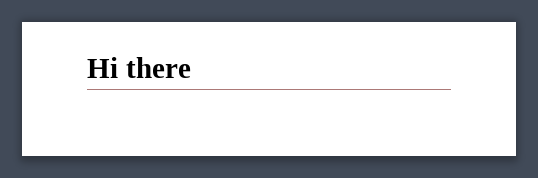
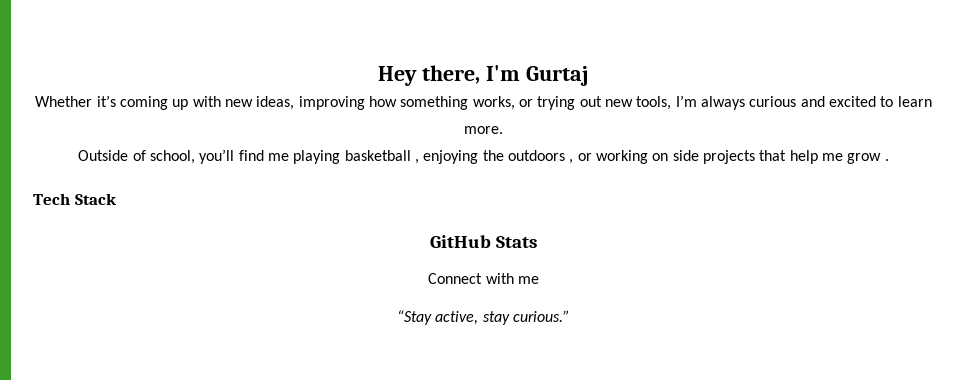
- Hi there
+ Hey there, I'm Gurtaj
+ Whether it’s coming up with new ideas, improving how something works, or trying out new tools, I’m always curious and excited to learn more.
+ Outside of school, you’ll find me playing basketball , enjoying the outdoors , or working on side projects that help me grow .
+ Tech Stack
+ GitHub Stats
+ Connect with me
+ “Stay active, stay curious.”

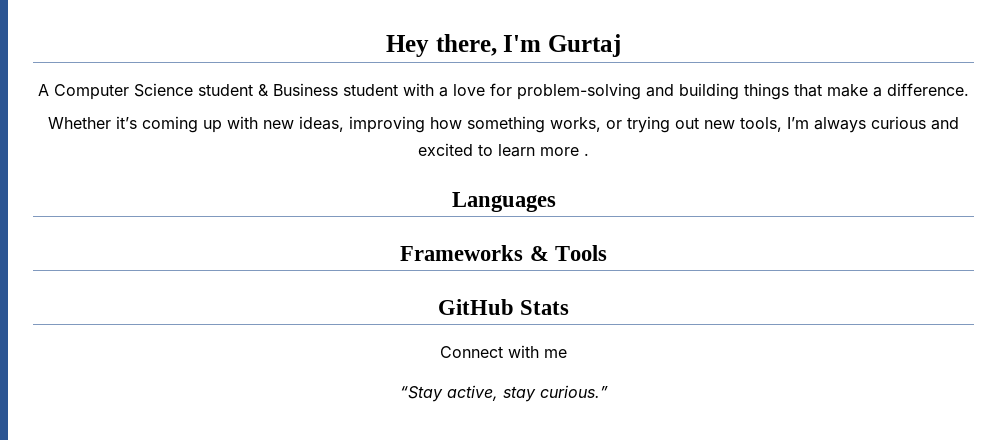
+ A Computer Science student & Business student with a love for problem-solving and building things that make a difference.
- Whether it’s coming up with new ideas, improving how something works, or trying out new tools, I’m always curious and excited to learn more.
- Outside of school, you’ll find me playing basketball , enjoying the outdoors , or working on side projects that help me grow .
- Tech Stack
+ Whether it’s coming up with new ideas, improving how something works, or trying out new tools, I’m always curious and excited to learn more .
+ Languages
+ Frameworks & Tools

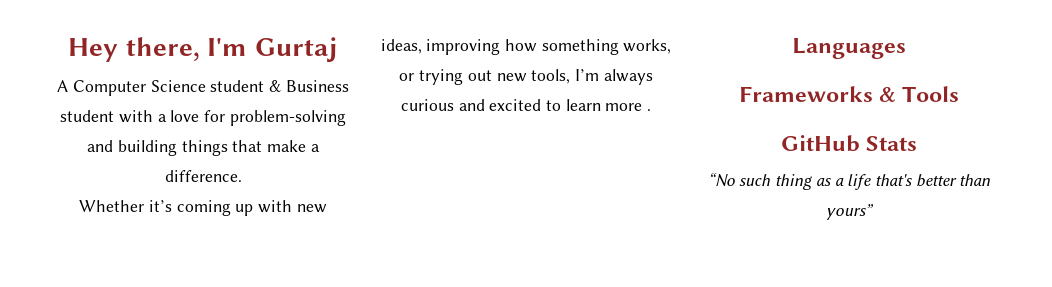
- Connect with me
- “Stay active, stay curious.”
+ “No such thing as a life that's better than yours”

